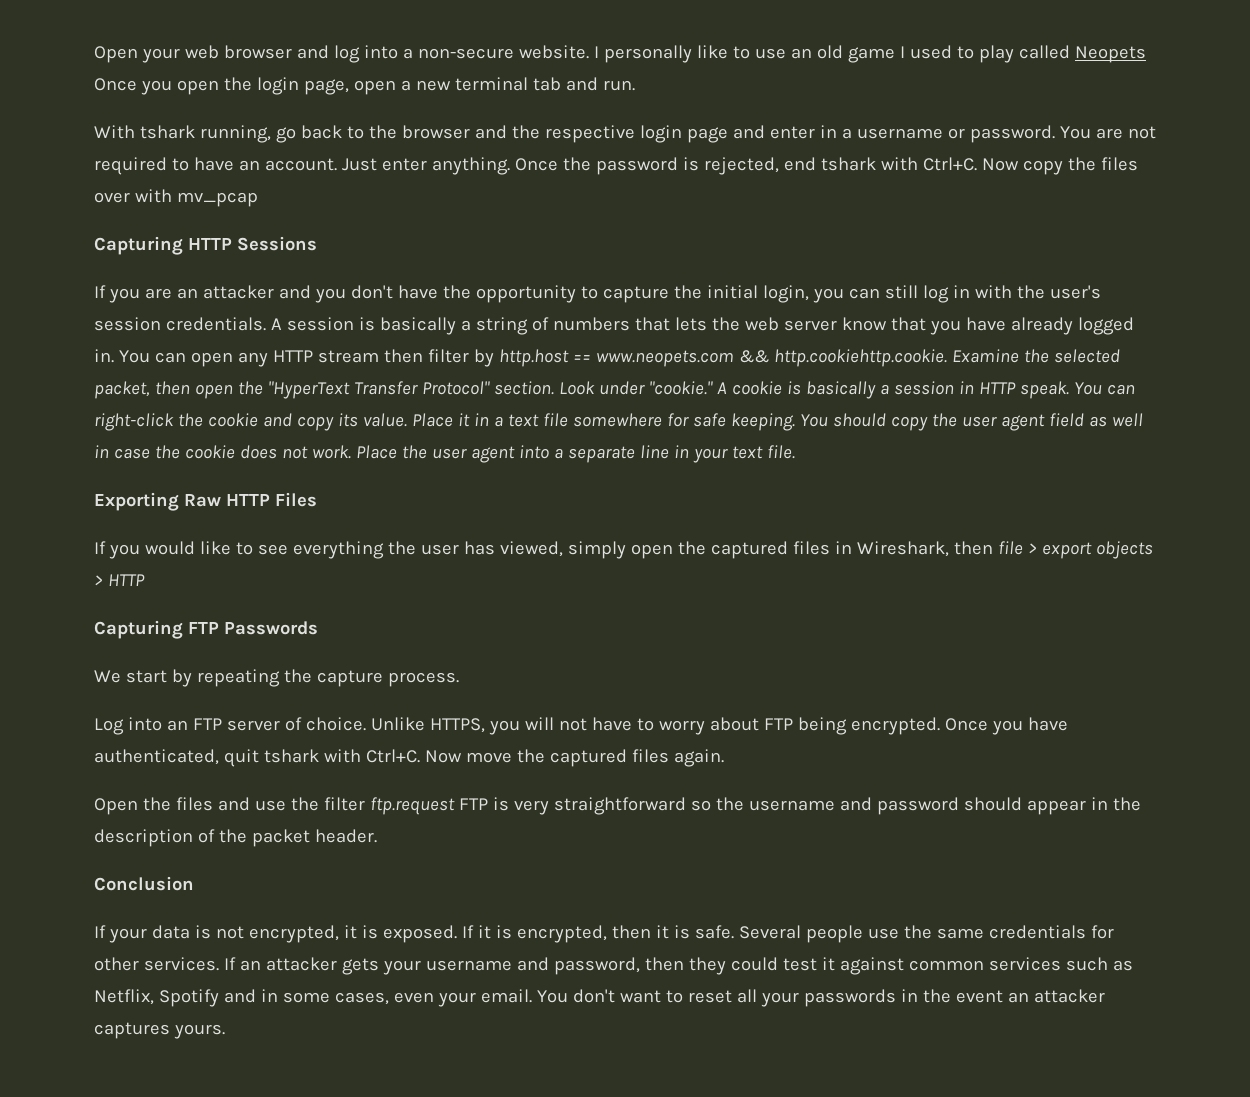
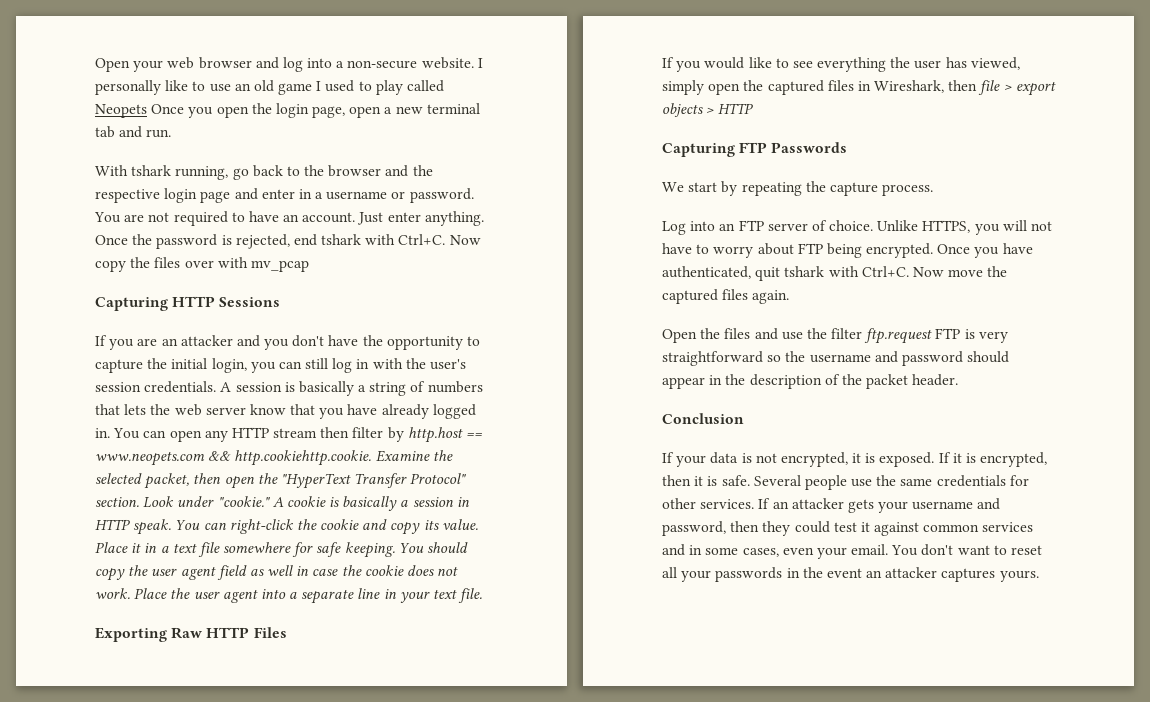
- If an attacker gets your username and password, then they could test it against common services such as Netflix, Spotify and in some cases, even your email.
+ If an attacker gets your username and password, then they could test it against common services and in some cases, even your email.

